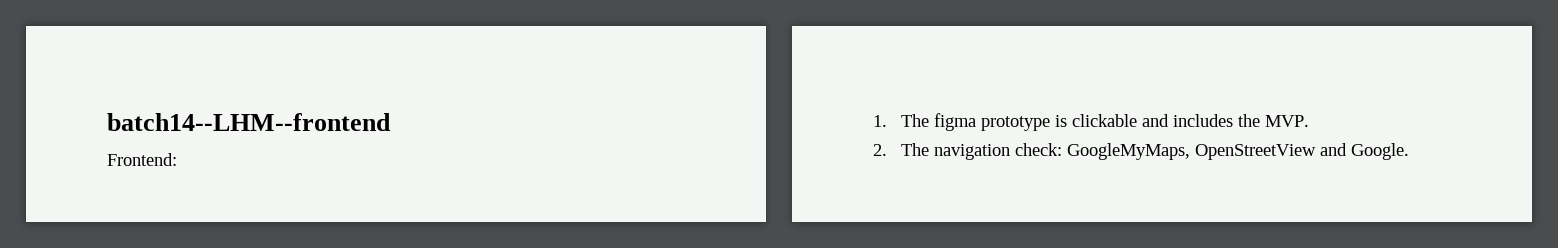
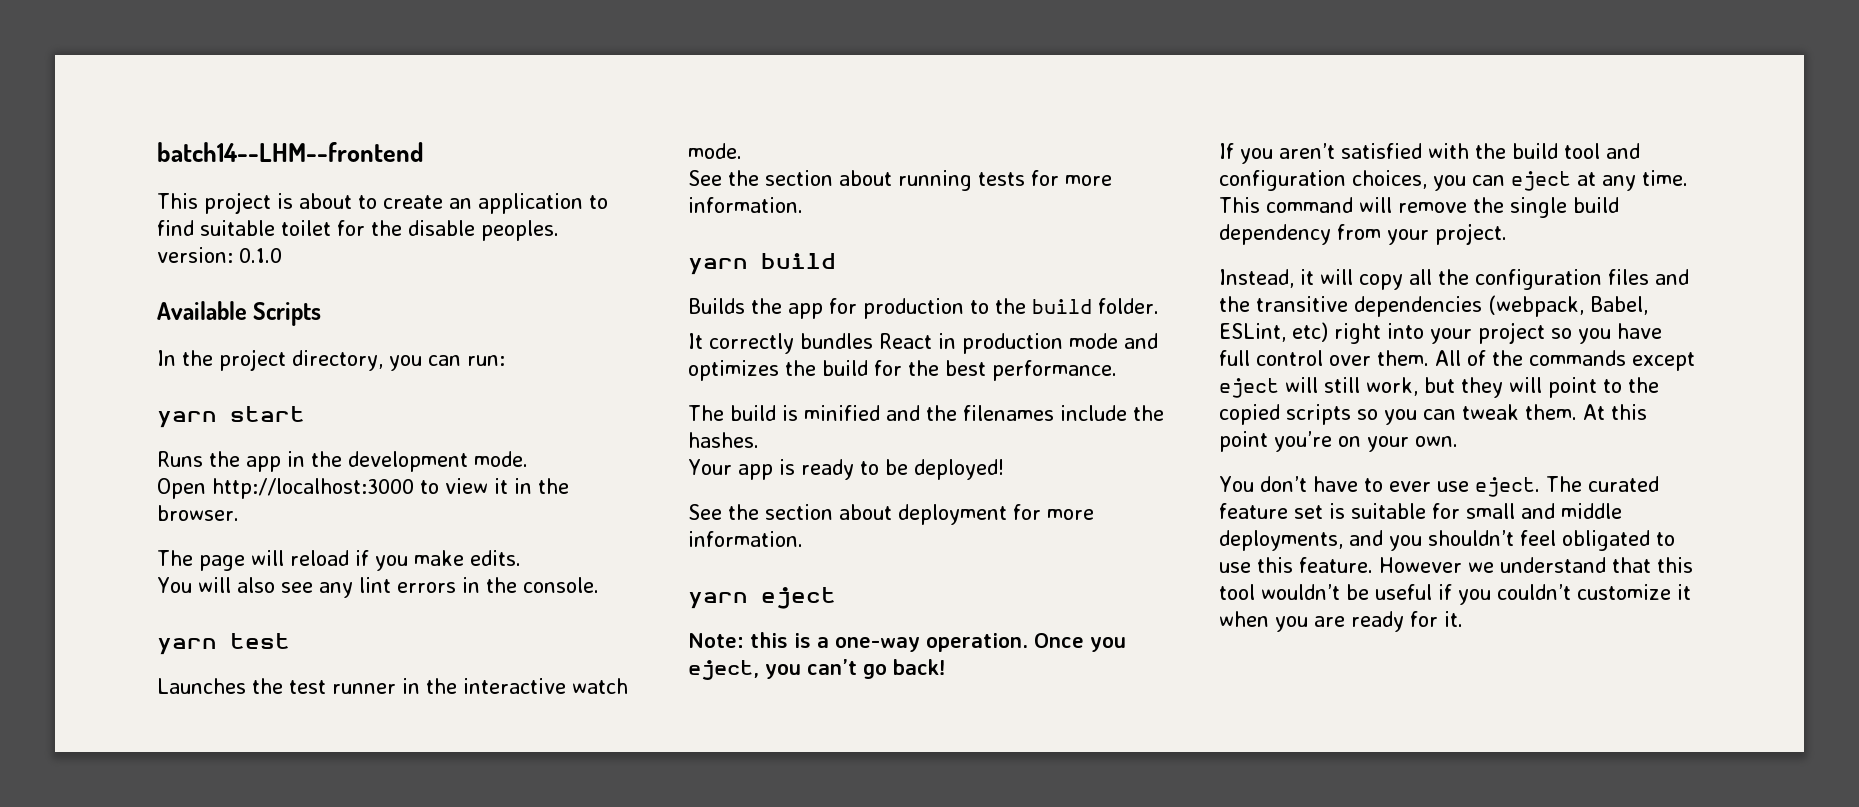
- Frontend:
- 1. The figma prototype is clickable and includes the MVP.
- 2. The navigation check: GoogleMyMaps, OpenStreetView and Google.
+ This project is about to create an application to find suitable toilet for the disable peoples. version: 0.1.0
+ Available Scripts
+ In the project directory, you can run:
+ yarn start
+ Runs the app in the development mode.
+ Open http://localhost:3000 to view it in the browser.
+ The page will reload if you make edits.
+ You will also see any lint errors in the console.
+ yarn test
+ Launches the test runner in the interactive watch mode.
+ See the section about running tests for more information.
+ yarn build
+ Builds the app for production to the build folder.
+ It correctly bundles React in production mode and optimizes the build for the best performance.
+ The build is minified and the filenames include the hashes.
+ Your app is ready to be deployed!
+ See the section about deployment for more information.
+ yarn eject
+ Note: this is a one-way operation. Once you eject, you can’t go back!
+ If you aren’t satisfied with the build tool and configuration choices, you can eject at any time. This command will remove the single build dependency from your project.
+ Instead, it will copy all the configuration files and the transitive dependencies (webpack, Babel, ESLint, etc) right into your project so you have full control over them. All of the commands except eject will still work, but they will point to the copied scripts so you can tweak them. At this point you’re on your own.
+ You don’t have to ever use eject. The curated feature set is suitable for small and middle deployments, and you shouldn’t feel obligated to use this feature. However we understand that this tool wouldn’t be useful if you couldn’t customize it when you are ready for it.

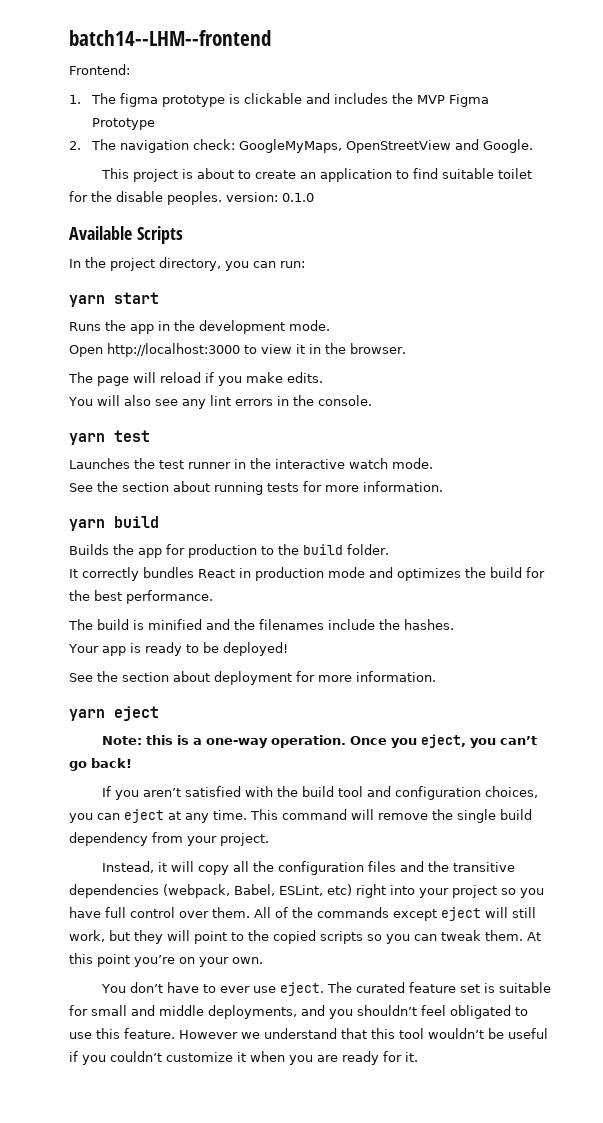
+ Frontend:
+ 1. The figma prototype is clickable and includes the MVP Figma Prototype
+ 2. The navigation check: GoogleMyMaps, OpenStreetView and Google.

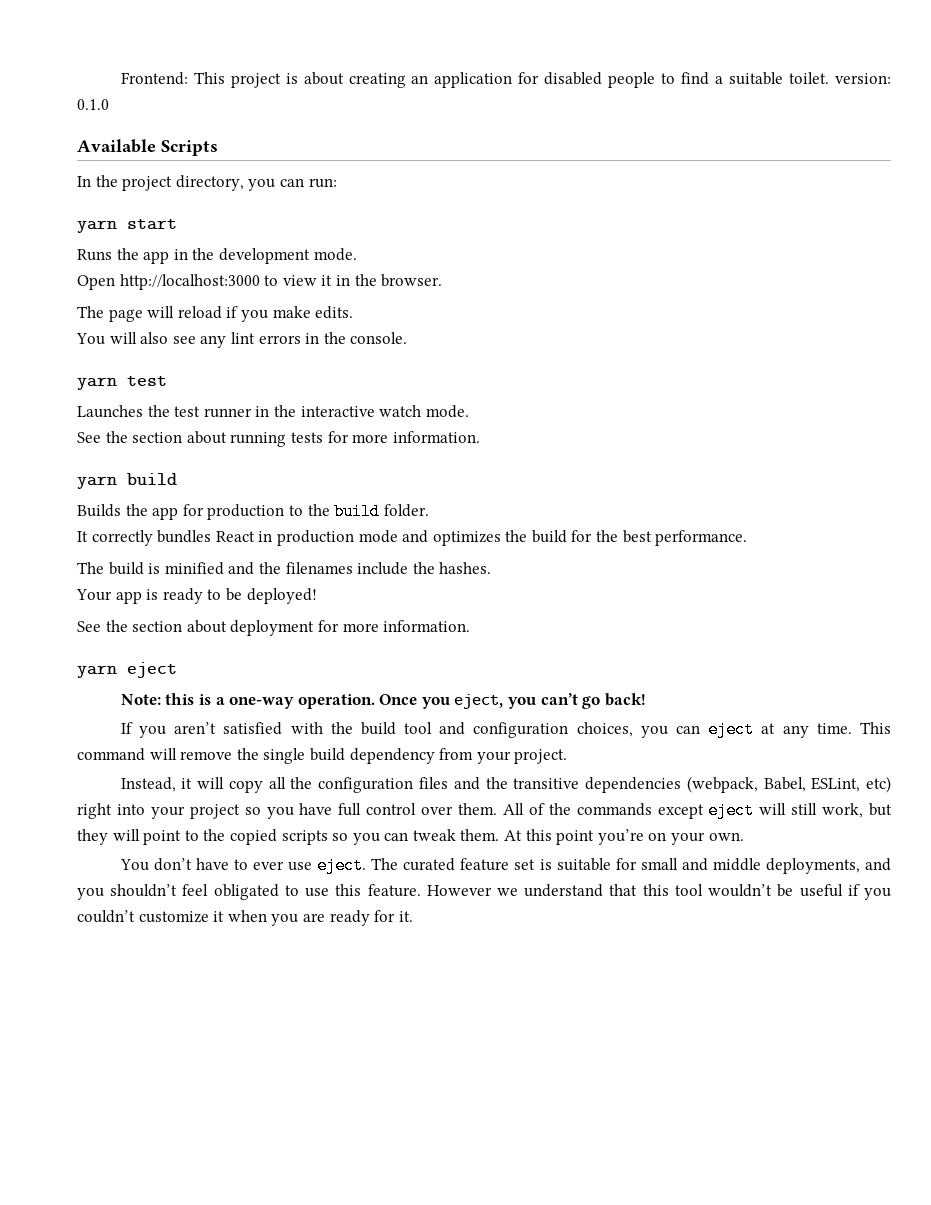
- batch14--LHM--frontend
- Frontend:
- 1. The figma prototype is clickable and includes the MVP Figma Prototype
- 2. The navigation check: GoogleMyMaps, OpenStreetView and Google.
- This project is about to create an application to find suitable toilet for the disable peoples. version: 0.1.0
+ Frontend: This project is about creating an application for disabled people to find a suitable toilet. version: 0.1.0

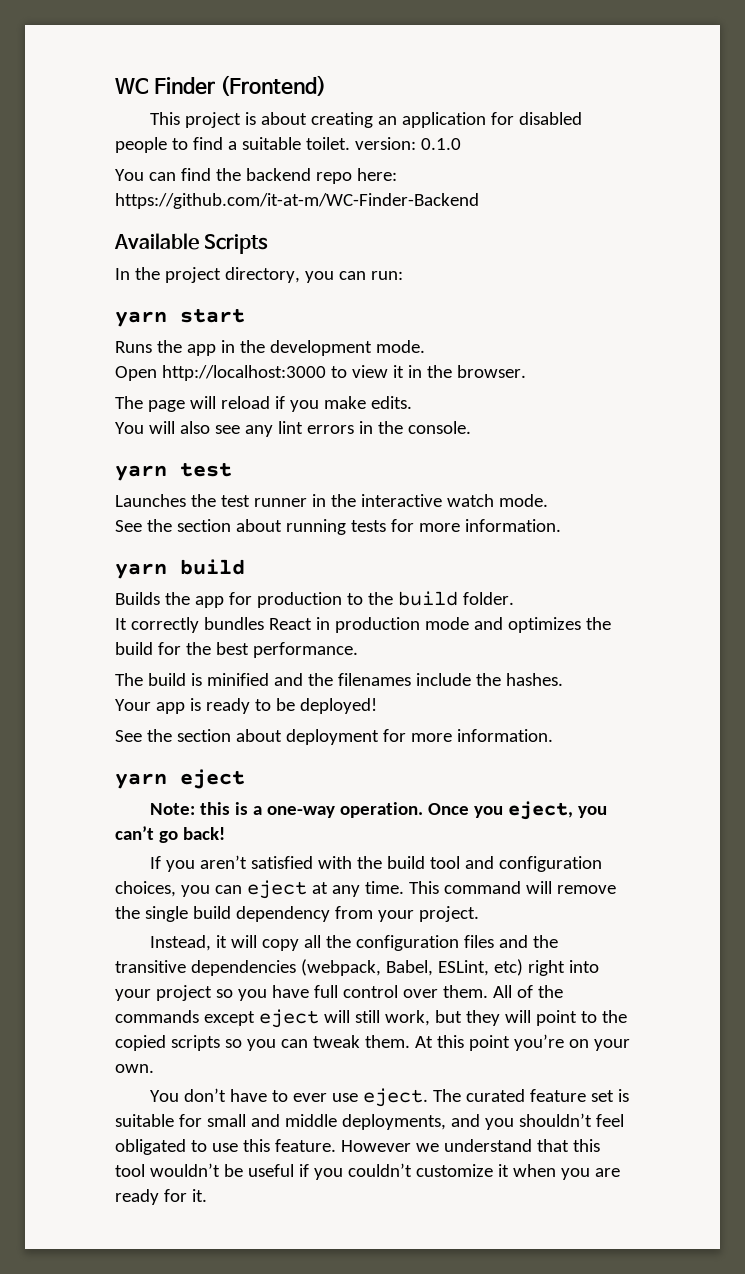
- Frontend: This project is about creating an application for disabled people to find a suitable toilet. version: 0.1.0
+ WC Finder (Frontend)
+ This project is about creating an application for disabled people to find a suitable toilet. version: 0.1.0
+ You can find the backend repo here: https://github.com/it-at-m/WC-Finder-Backend

